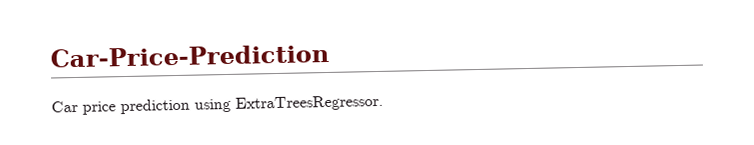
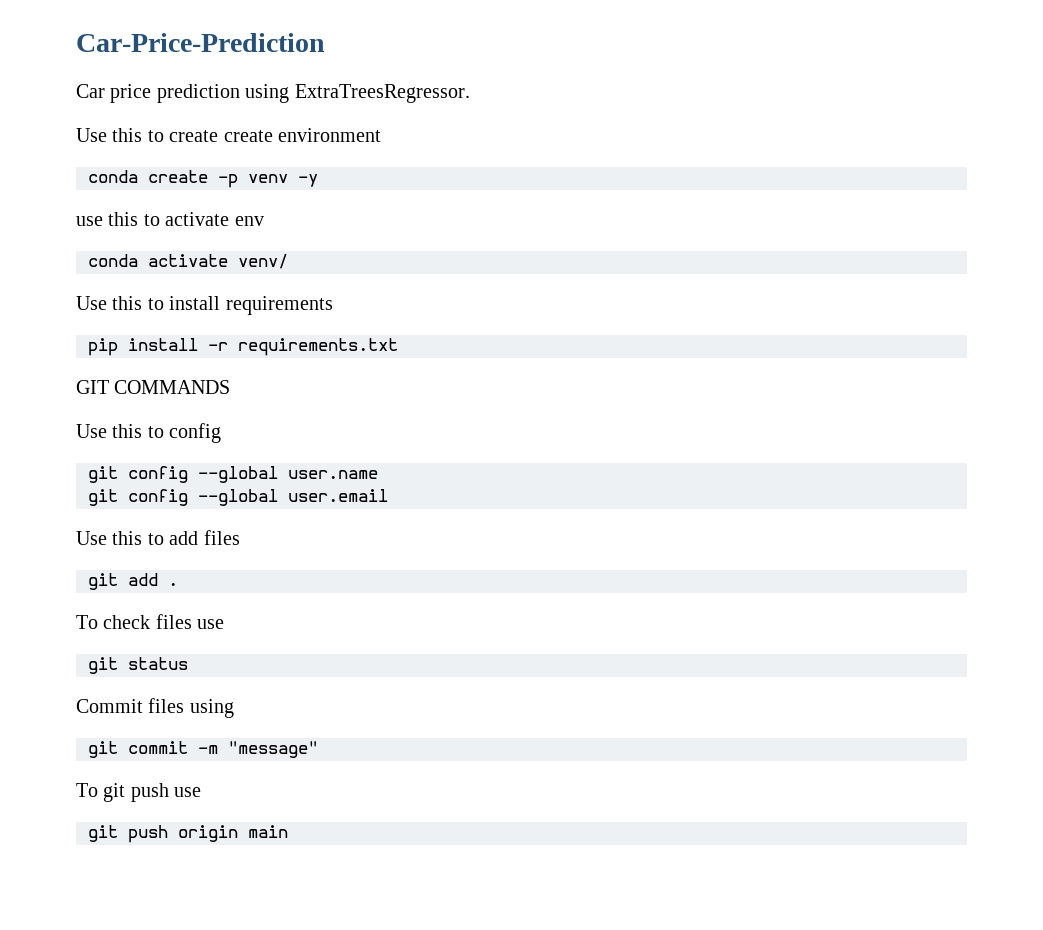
+ Use this to create create environment
+ conda create -p venv -y
+ use this to activate env
+ conda activate venv/
+ Use this to install requirements
+ pip install -r requirements.txt
+ GIT COMMANDS
+ Use this to config
+ git config --global user.name
+ git config --global user.email
+ Use this to add files
+ git add .
+ To check files use
+ git status
+ Commit files using
+ git commit -m "message"
+ To git push use
+ git push origin main

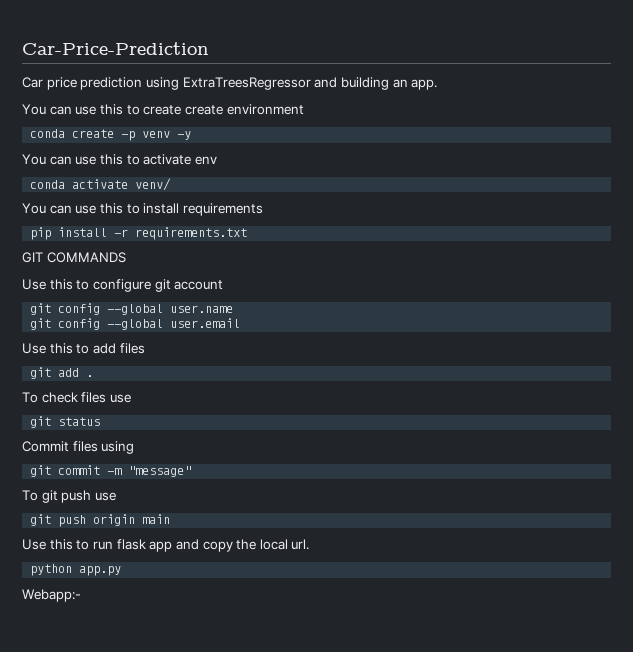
- Car price prediction using ExtraTreesRegressor.
- Use this to create create environment
+ Car price prediction using ExtraTreesRegressor and building an app.
+ You can use this to create create environment
- use this to activate env
+ You can use this to activate env
- Use this to install requirements
+ You can use this to install requirements
- Use this to config
+ Use this to configure git account
+ Use this to run flask app and copy the local url.
+ python app.py
+ Webapp:-

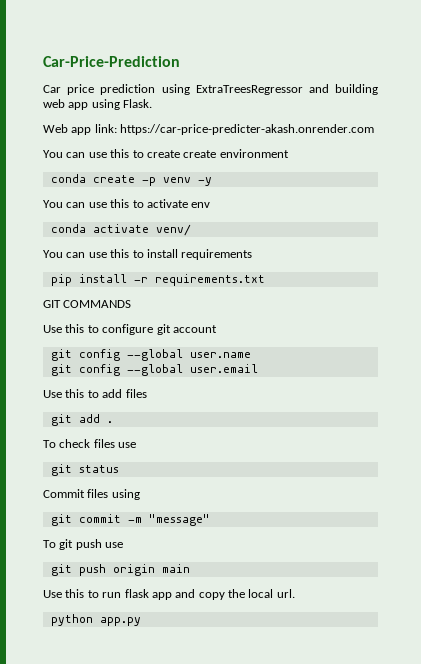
- Car price prediction using ExtraTreesRegressor and building an app.
+ Car price prediction using ExtraTreesRegressor and building web app using Flask.
+ Web app link: https://car-price-predicter-akash.onrender.com
- Webapp:-

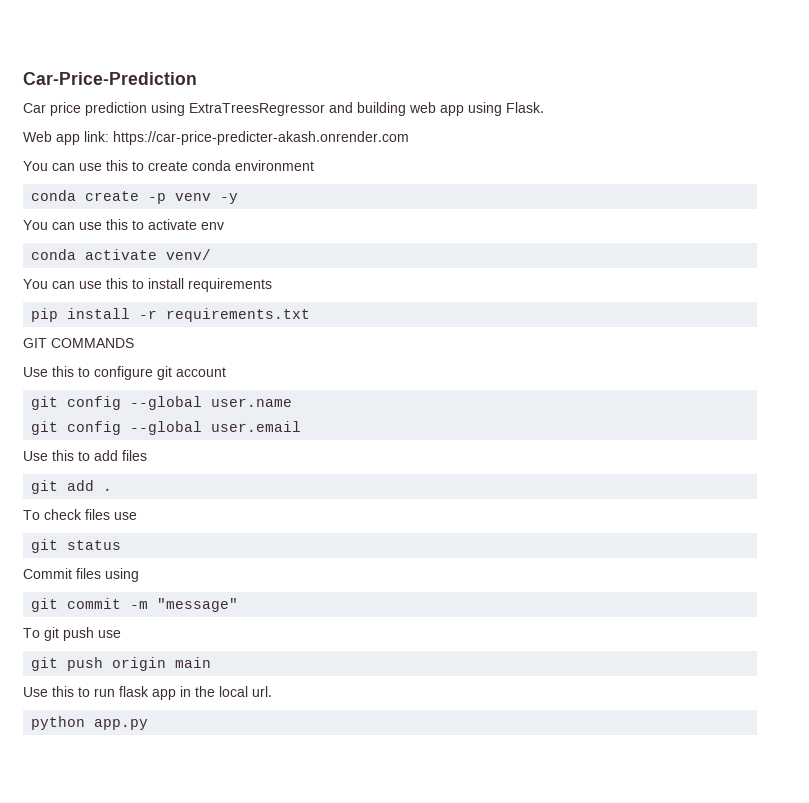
- You can use this to create create environment
+ You can use this to create conda environment
- Use this to run flask app and copy the local url.
+ Use this to run flask app in the local url.

